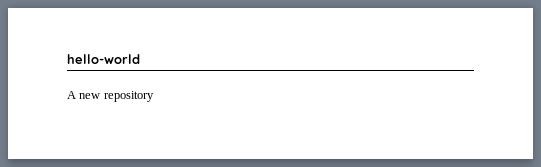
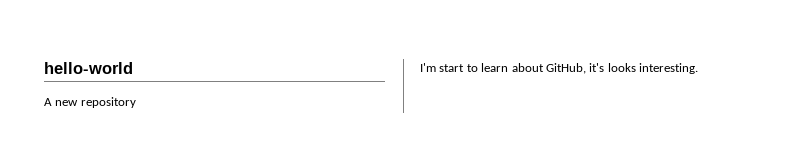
+ I'm start to learn about GitHub, it's looks interesting.

